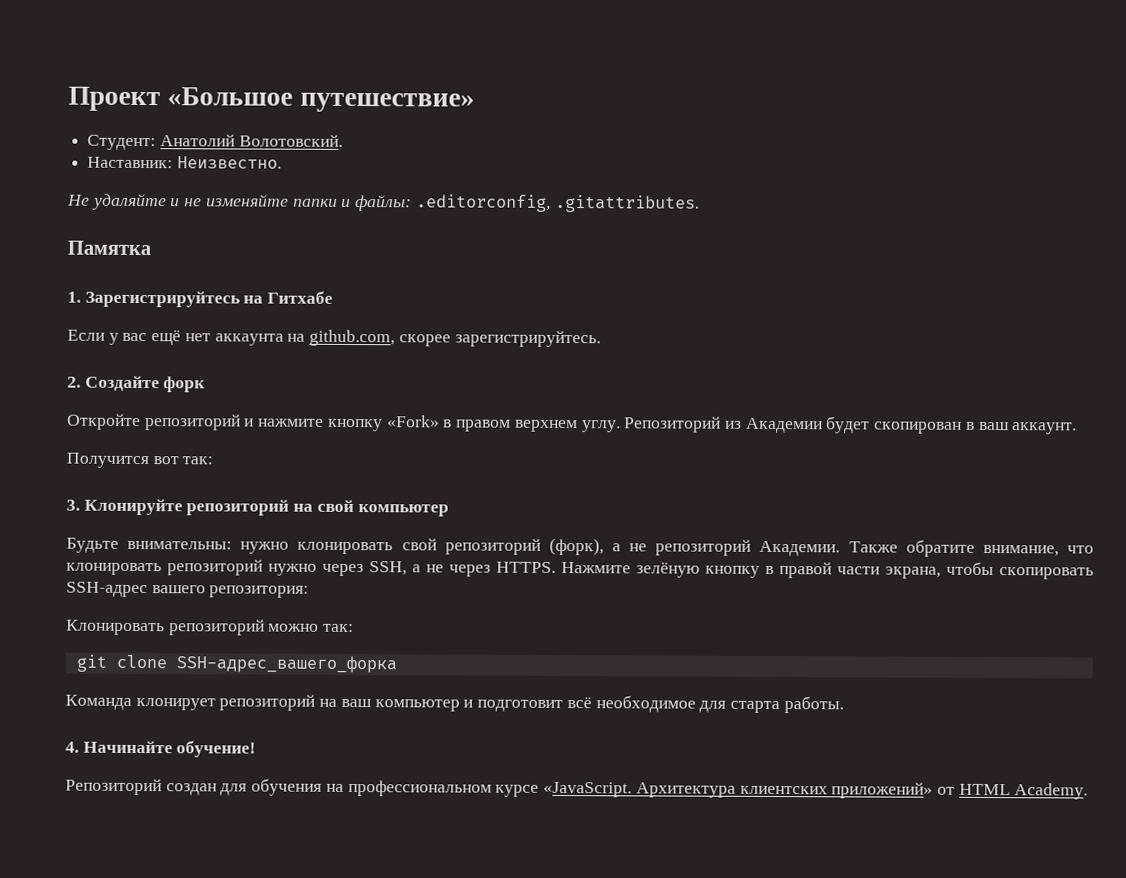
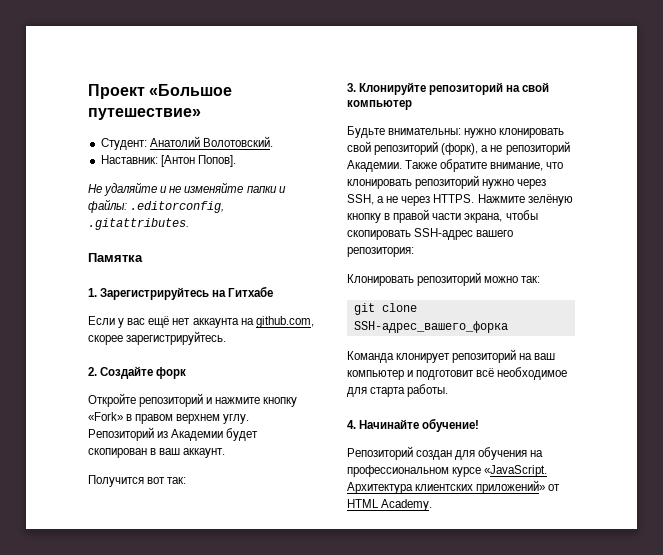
- Наставник: Неизвестно.
+ Наставник: [Антон Попов].

